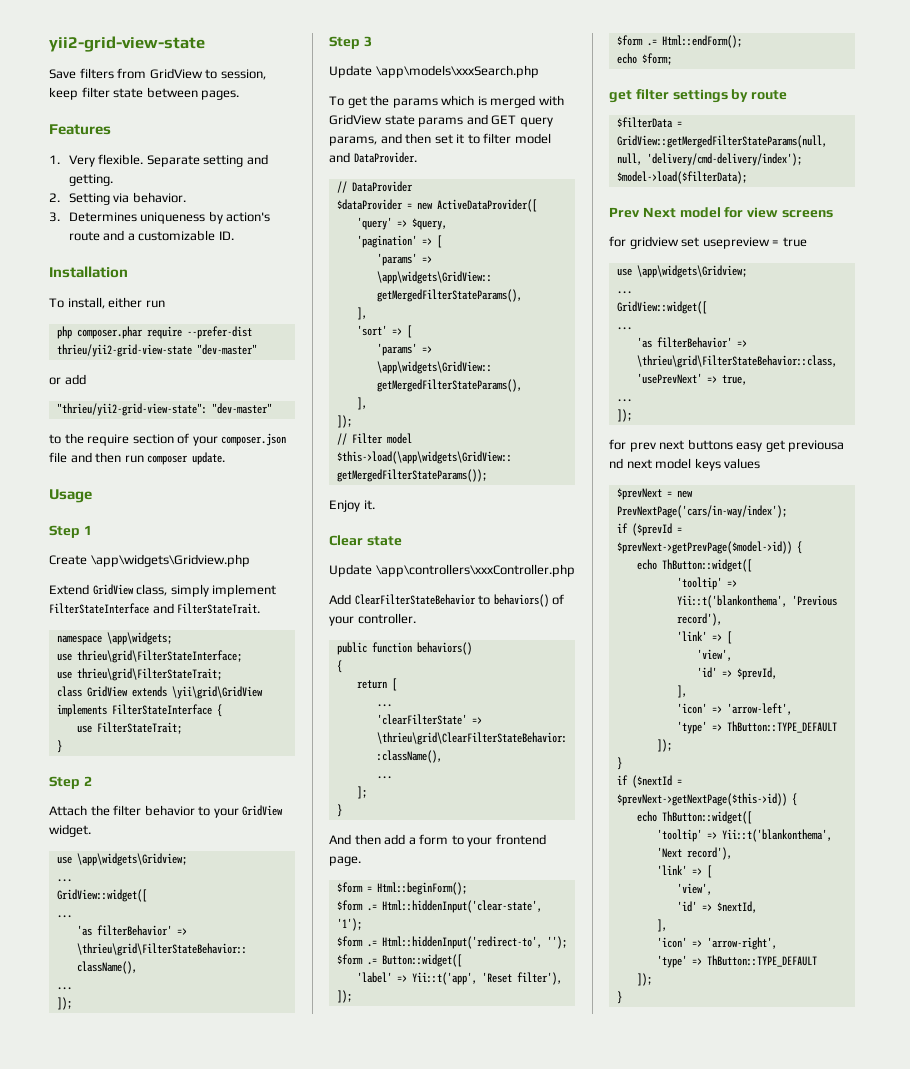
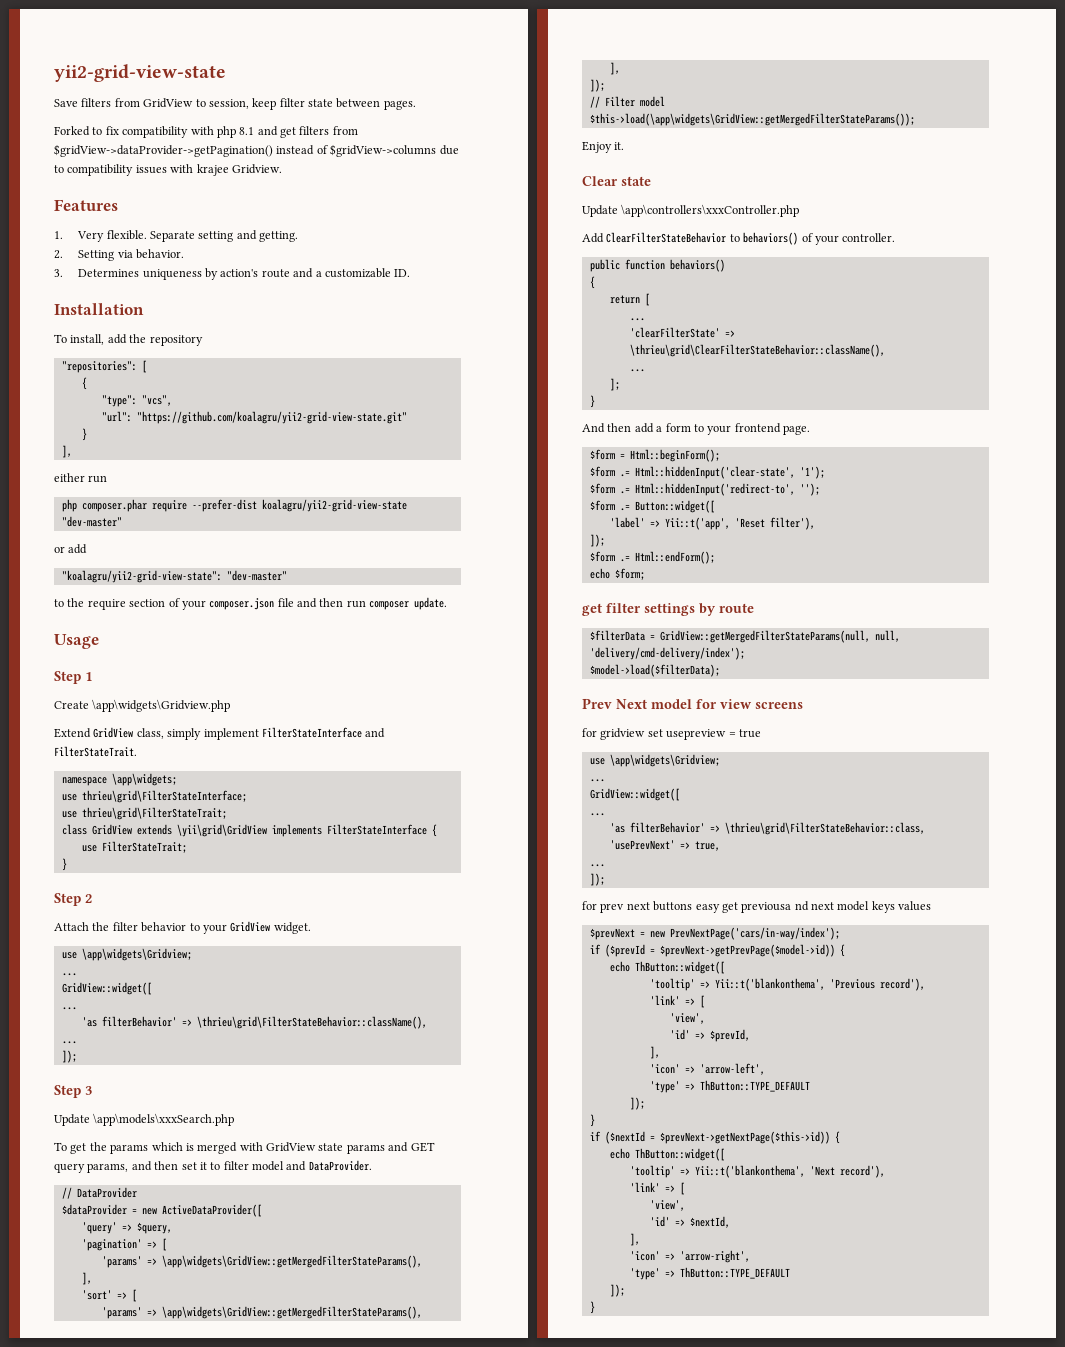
+ Forked to fix compatibility with php 8.1 and get filters from $gridView->dataProvider->getPagination() instead of $gridView->columns due to compatibility issues with krajee Gridview.
- To install, either run
+ To install, add the repository
+ "repositories": [
+ {
+ "type": "vcs",
+ "url": "https://github.com/koalagru/yii2-grid-view-state.git"
+ }
+ ],
+ either run
- php composer.phar require --prefer-dist thrieu/yii2-grid-view-state "dev-master"
+ php composer.phar require --prefer-dist koalagru/yii2-grid-view-state "dev-master"
- "thrieu/yii2-grid-view-state": "dev-master"
+ "koalagru/yii2-grid-view-state": "dev-master"

